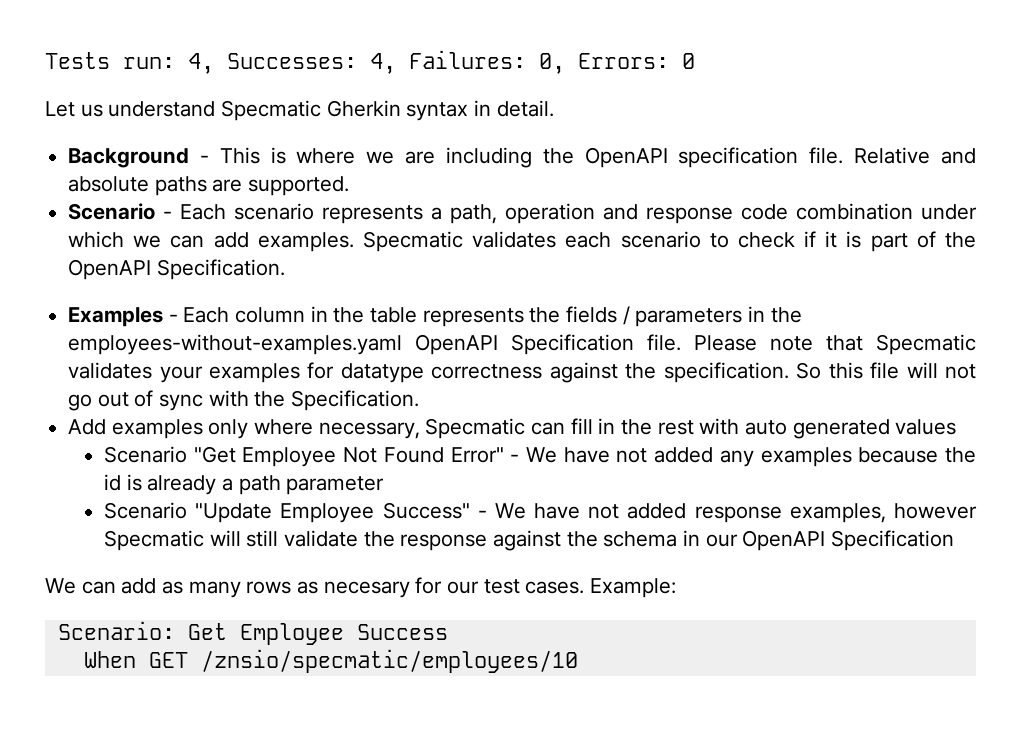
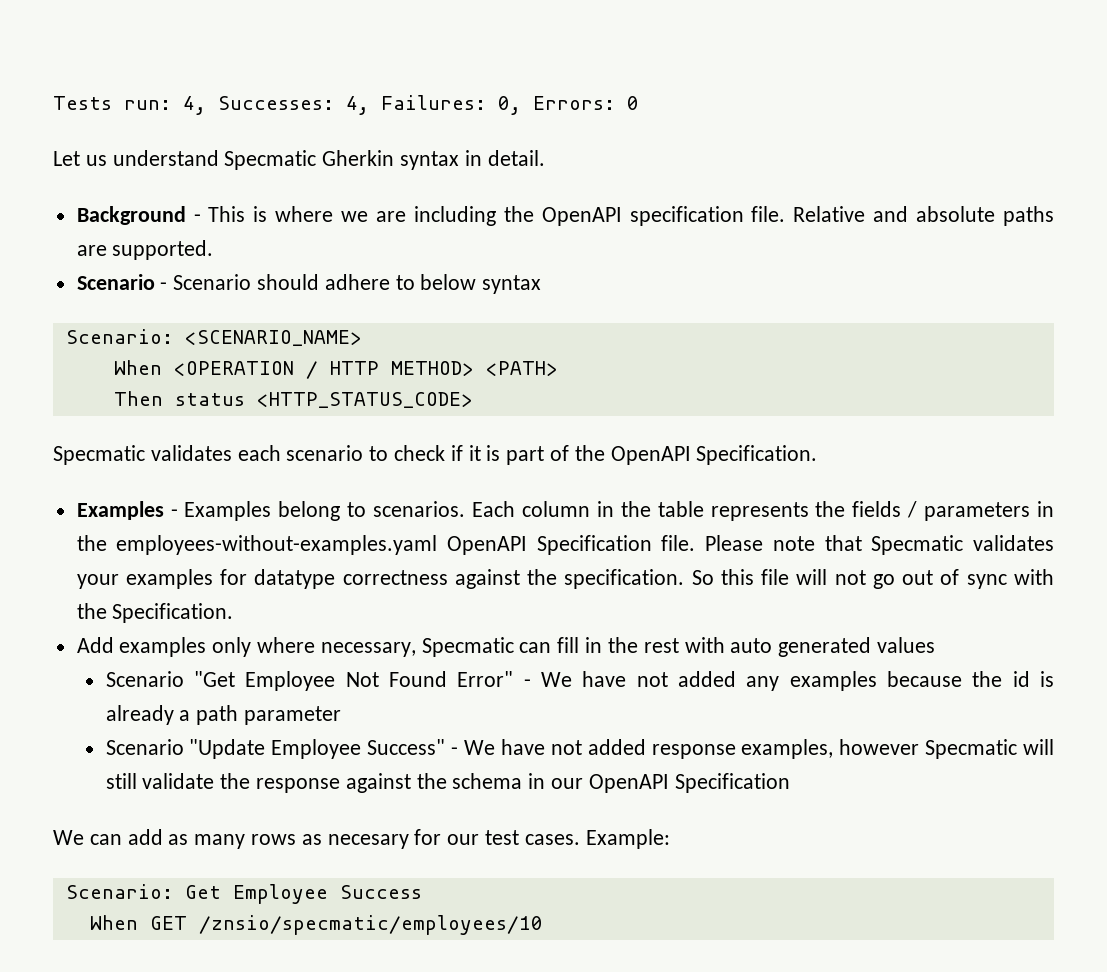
- Scenario - Each scenario represents a path, operation and response code combination under which we can add examples. Specmatic validates each scenario to check if it is part of the OpenAPI Specification.
+ Scenario - Scenario should adhere to below syntax
+ Scenario: <SCENARIO_NAME>
+ When <OPERATION / HTTP METHOD> <PATH>
+ Then status <HTTP_STATUS_CODE>
+ Specmatic validates each scenario to check if it is part of the OpenAPI Specification.
- Examples - Each column in the table represents the fields / parameters in the employees-without-examples.yaml OpenAPI Specification file.
+ Examples - Examples belong to scenarios. Each column in the table represents the fields / parameters in the employees-without-examples.yaml OpenAPI Specification file.

